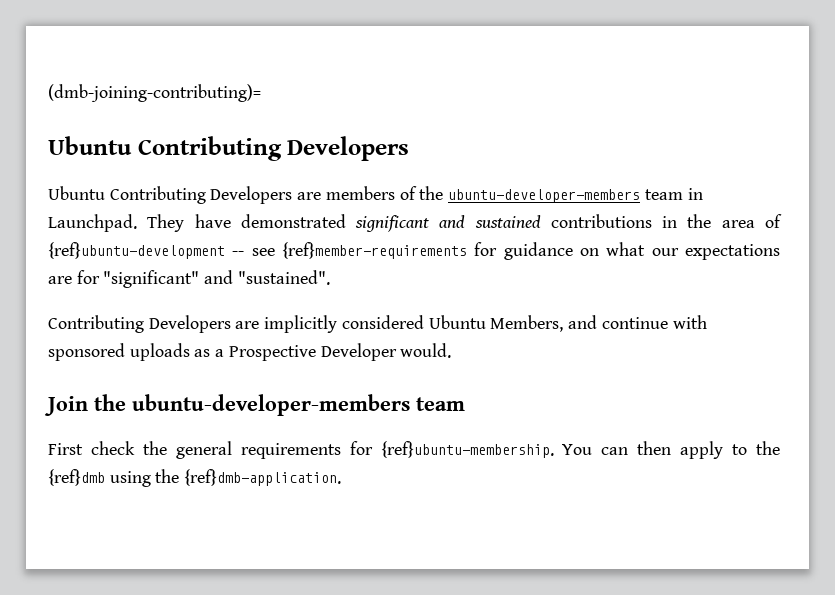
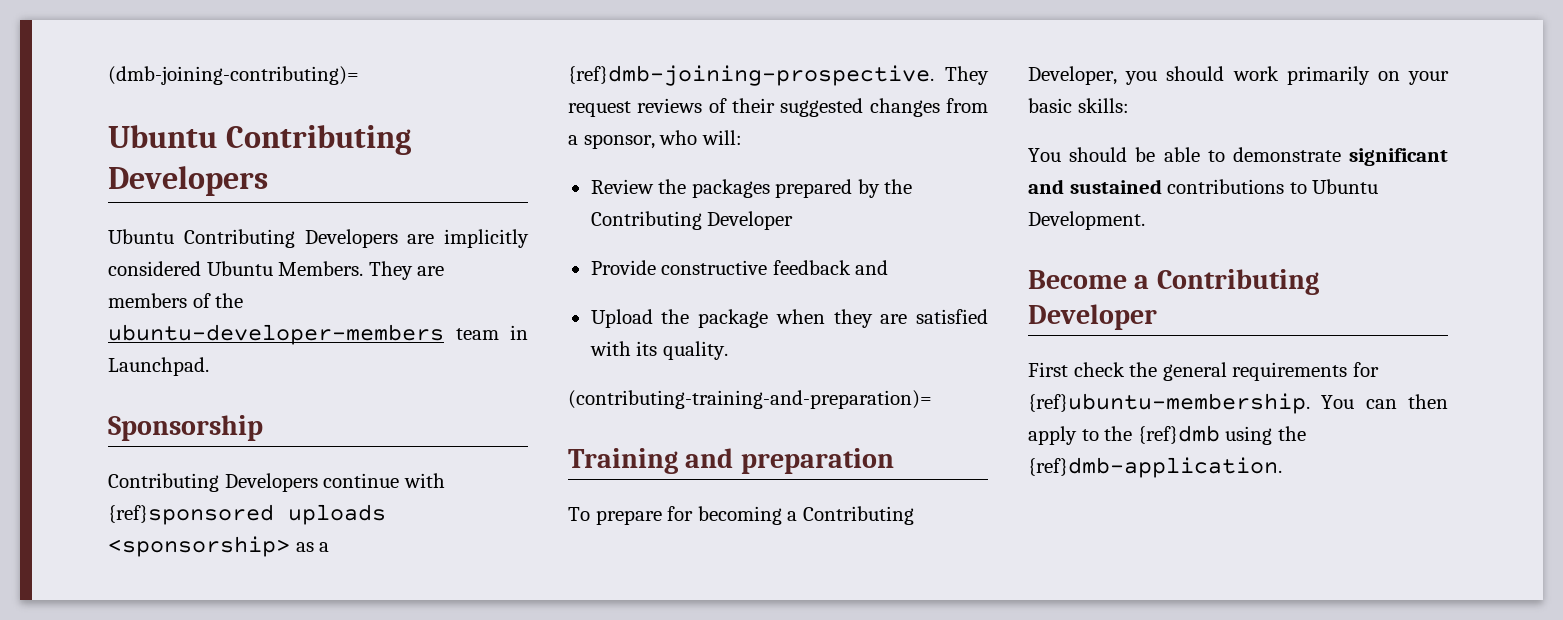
- Ubuntu Contributing Developers are members of the ubuntu-developer-members team in Launchpad. They have demonstrated significant and sustained contributions in the area of {ref}ubuntu-development -- see {ref}member-requirements for guidance on what our expectations are for "significant" and "sustained".
- Contributing Developers are implicitly considered Ubuntu Members, and continue with sponsored uploads as a Prospective Developer would.
- Join the ubuntu-developer-members team
+ Ubuntu Contributing Developers are implicitly considered Ubuntu Members. They are members of the ubuntu-developer-members team in Launchpad.
+ Sponsorship
+ Contributing Developers continue with {ref}sponsored uploads <sponsorship> as a {ref}dmb-joining-prospective. They request reviews of their suggested changes from a sponsor, who will:
+ Review the packages prepared by the Contributing Developer
+ Provide constructive feedback and
+ Upload the package when they are satisfied with its quality.
+ (contributing-training-and-preparation)=
+ Training and preparation
+ To prepare for becoming a Contributing Developer, you should work primarily on your basic skills:
+ You should be able to demonstrate significant and sustained contributions to Ubuntu Development.
+ Become a Contributing Developer

